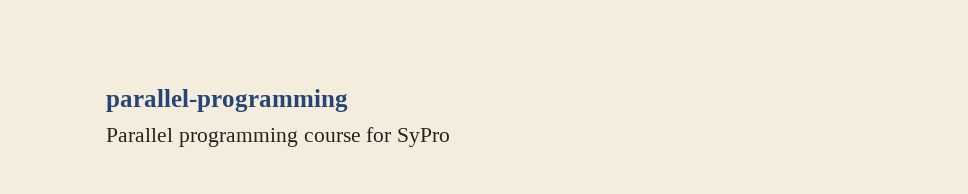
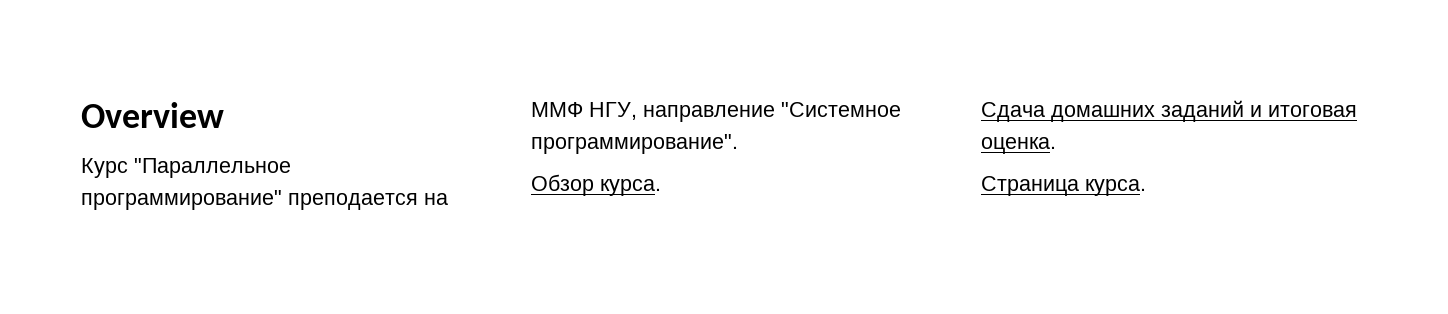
- parallel-programming
- Parallel programming course for SyPro
+ Overview
+ Курс "Параллельное программирование" преподается на ММФ НГУ, направление "Системное программирование".
+ Обзор курса.
+ Сдача домашних заданий и итоговая оценка.
+ Страница курса.

